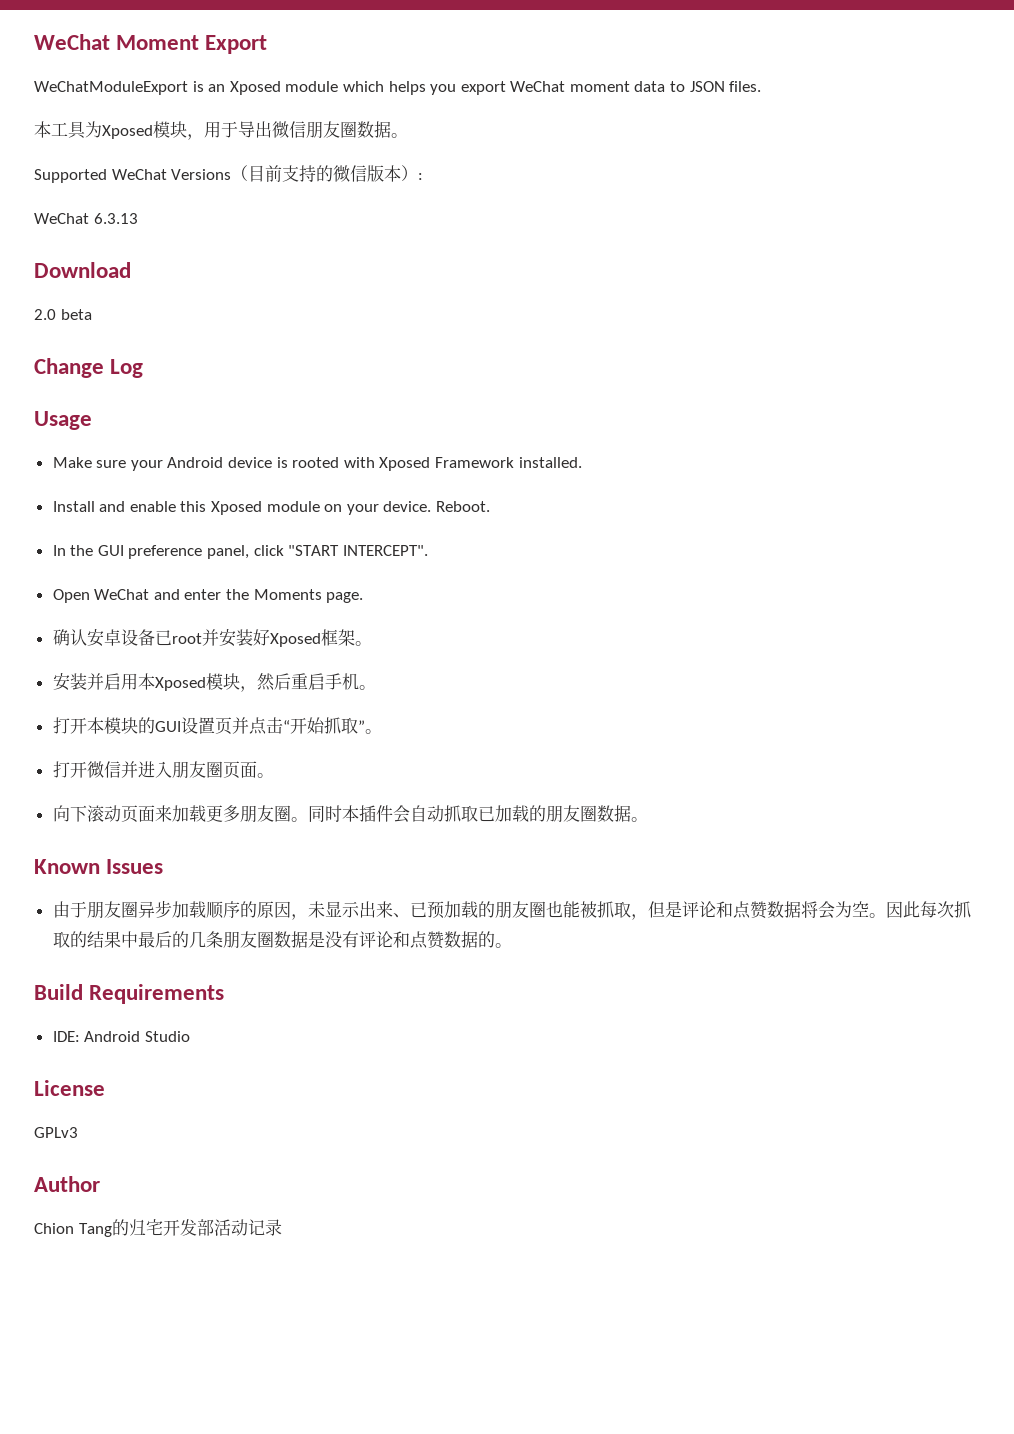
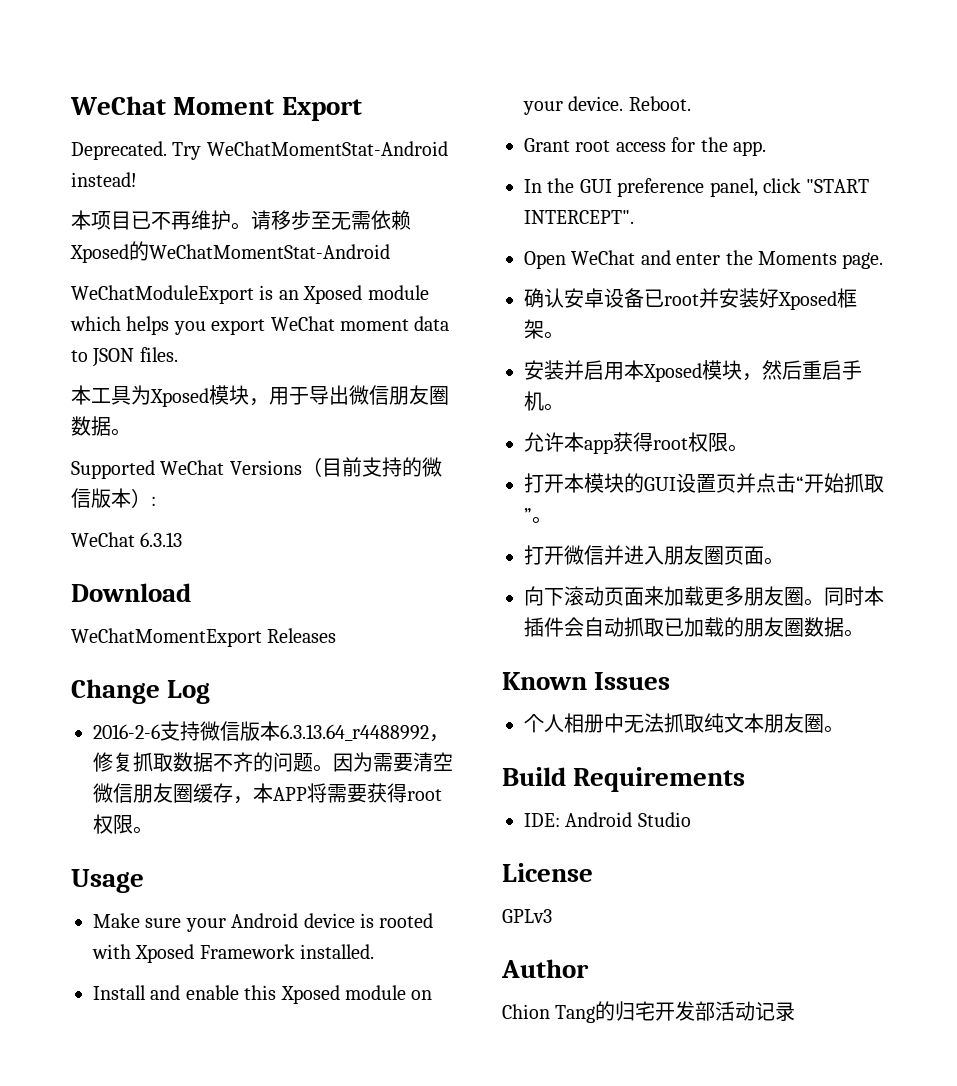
+ Deprecated. Try WeChatMomentStat-Android instead!
+ 本项目已不再维护。请移步至无需依赖Xposed的WeChatMomentStat-Android
- 2.0 beta
+ WeChatMomentExport Releases
+ 2016-2-6支持微信版本6.3.13.64_r4488992，修复抓取数据不齐的问题。因为需要清空微信朋友圈缓存，本APP将需要获得root权限。
+ Grant root access for the app.
+ 允许本app获得root权限。
- 由于朋友圈异步加载顺序的原因，未显示出来、已预加载的朋友圈也能被抓取，但是评论和点赞数据将会为空。因此每次抓取的结果中最后的几条朋友圈数据是没有评论和点赞数据的。
+ 个人相册中无法抓取纯文本朋友圈。

